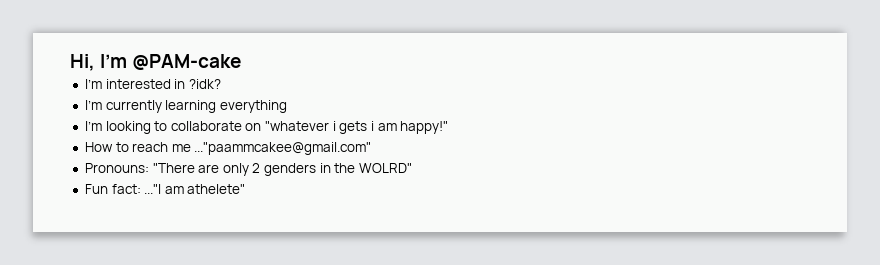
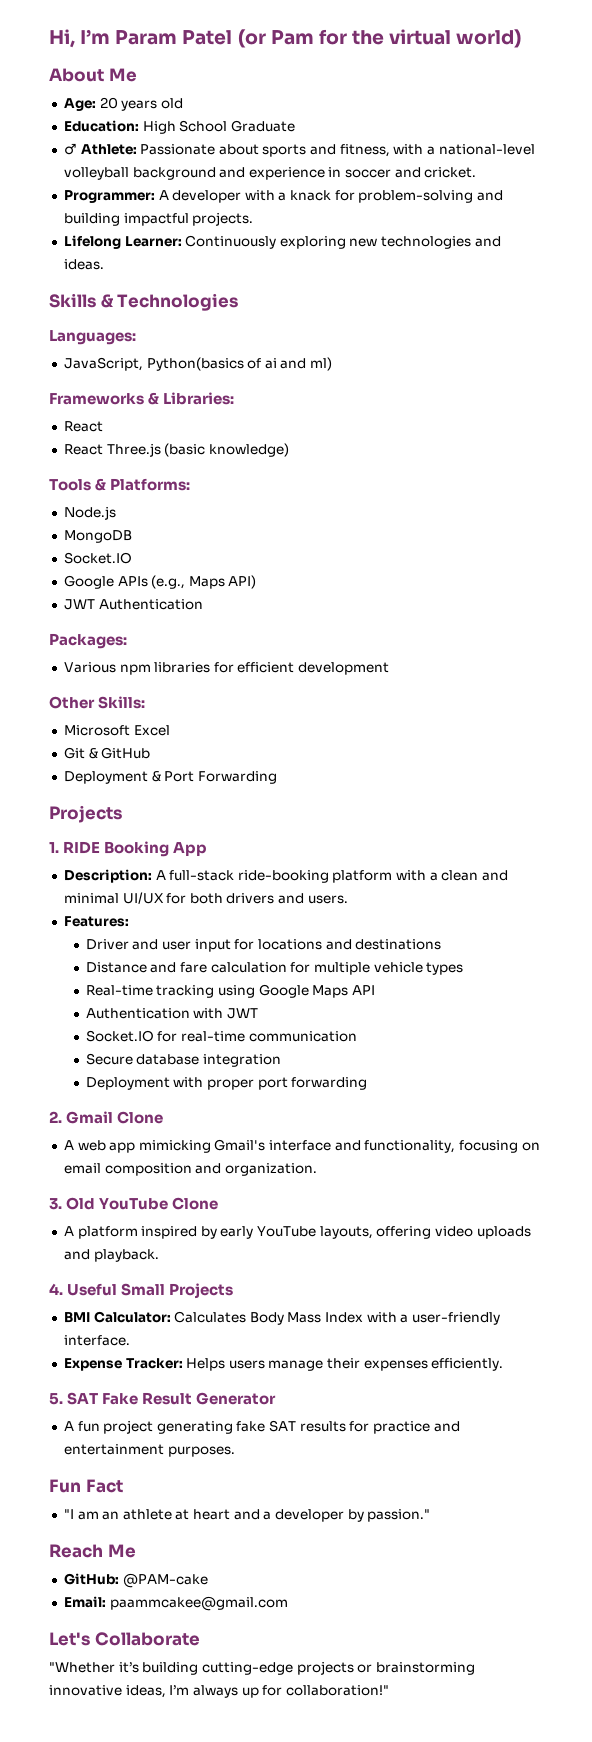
- Hi, I’m @PAM-cake
- I’m interested in ?idk?
- I’m currently learning everything
- I’m looking to collaborate on "whatever i gets i am happy!"
- How to reach me ..."paammcakee@gmail.com"
- Pronouns: "There are only 2 genders in the WOLRD"
- Fun fact: ..."I am athelete"
+ Hi, I’m Param Patel (or Pam for the virtual world)
+ About Me
+ Age: 20 years old
+ Education: High School Graduate
+ ♂ Athlete: Passionate about sports and fitness, with a national-level volleyball background and experience in soccer and cricket.
+ Programmer: A developer with a knack for problem-solving and building impactful projects.
+ Lifelong Learner: Continuously exploring new technologies and ideas.
+ Skills & Technologies
+ Languages:
+ JavaScript, Python(basics of ai and ml)
+ Frameworks & Libraries:
+ React
+ React Three.js (basic knowledge)
+ Tools & Platforms:
+ Node.js
+ MongoDB
+ Socket.IO
+ Google APIs (e.g., Maps API)
+ JWT Authentication
+ Packages:
+ Various npm libraries for efficient development
+ Other Skills:
+ Microsoft Excel
+ Git & GitHub
+ Deployment & Port Forwarding
+ Projects
+ 1. RIDE Booking App
+ Description: A full-stack ride-booking platform with a clean and minimal UI/UX for both drivers and users.
+ Features:
+ Driver and user input for locations and destinations
+ Distance and fare calculation for multiple vehicle types
+ Real-time tracking using Google Maps API
+ Authentication with JWT
+ Socket.IO for real-time communication
+ Secure database integration
+ Deployment with proper port forwarding
+ 2. Gmail Clone
+ A web app mimicking Gmail's interface and functionality, focusing on email composition and organization.
+ 3. Old YouTube Clone
+ A platform inspired by early YouTube layouts, offering video uploads and playback.
+ 4. Useful Small Projects
+ BMI Calculator: Calculates Body Mass Index with a user-friendly interface.
+ Expense Tracker: Helps users manage their expenses efficiently.
+ 5. SAT Fake Result Generator
+ A fun project generating fake SAT results for practice and entertainment purposes.
+ Fun Fact
+ "I am an athlete at heart and a developer by passion."
+ Reach Me
+ GitHub: @PAM-cake
+ Email: paammcakee@gmail.com
+ Let's Collaborate
+ "Whether it’s building cutting-edge projects or brainstorming innovative ideas, I’m always up for collaboration!"

